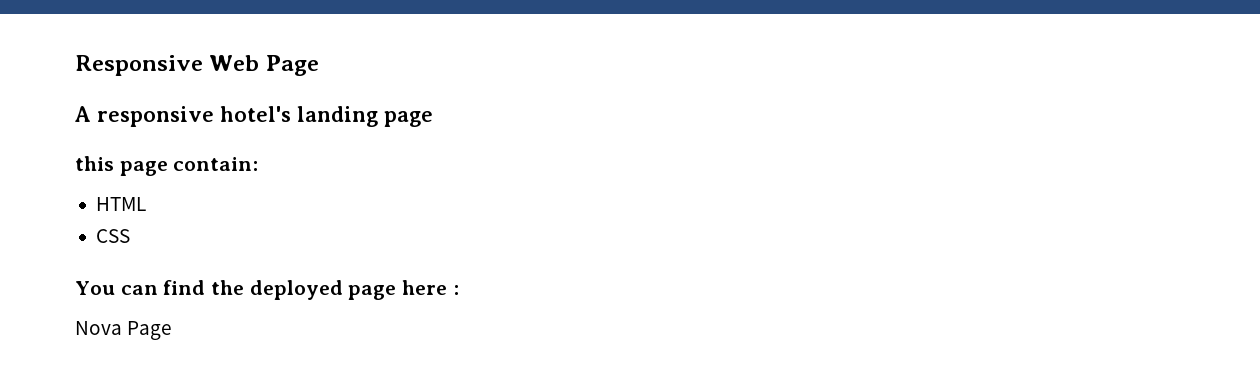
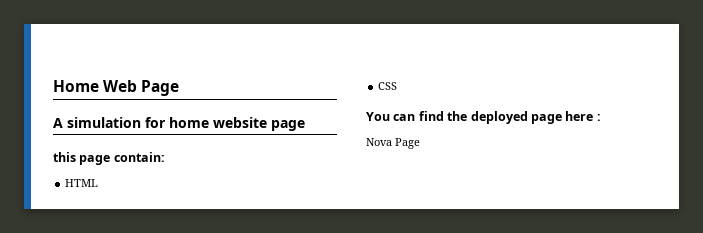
- Responsive Web Page
+ Home Web Page
- A responsive hotel's landing page
+ A simulation for home website page

